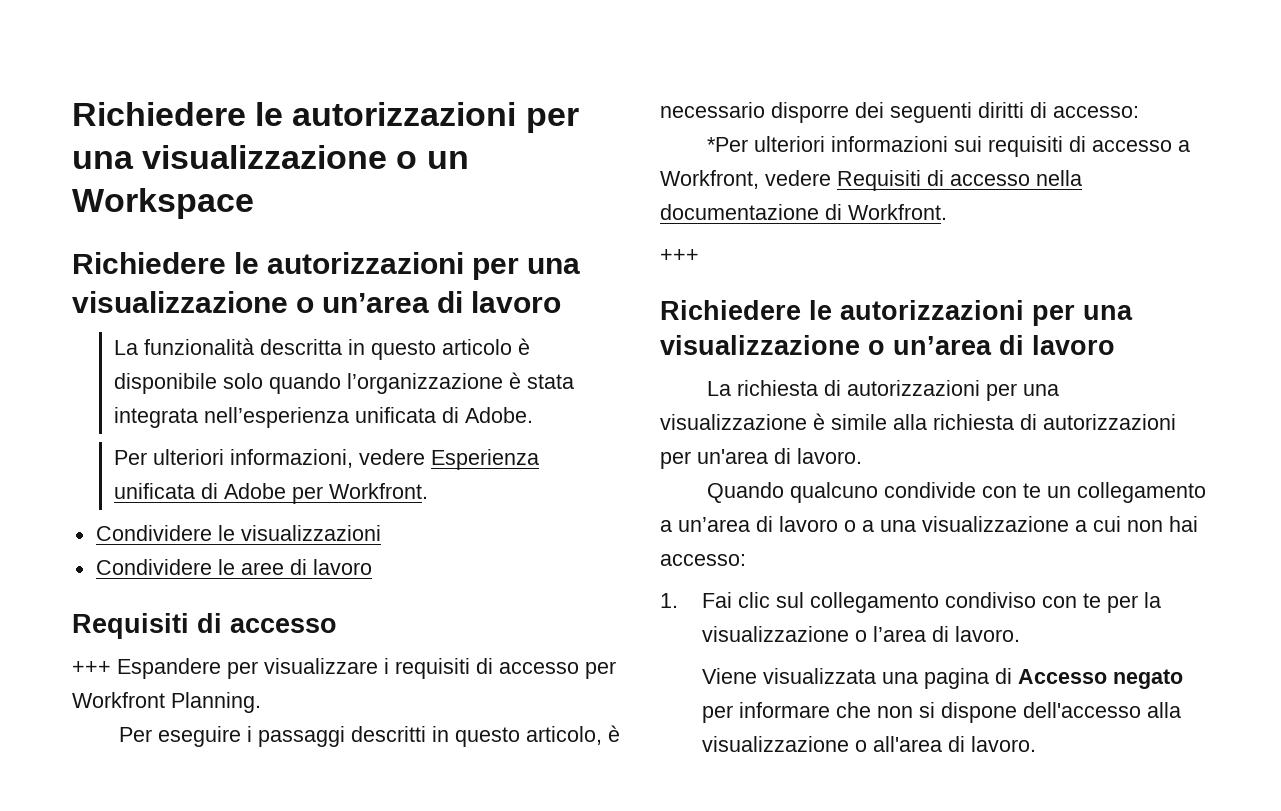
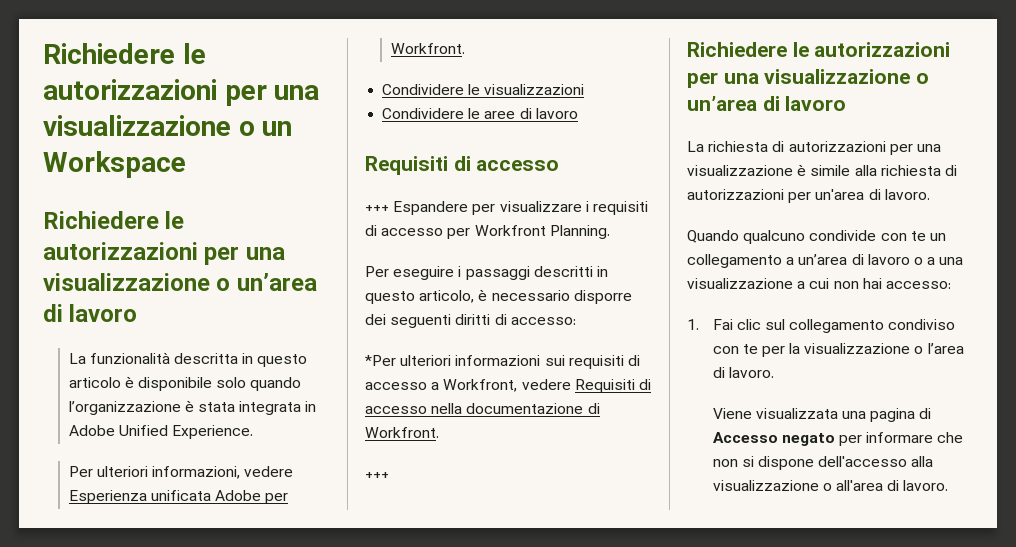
- La funzionalità descritta in questo articolo è disponibile solo quando l’organizzazione è stata integrata nell’esperienza unificata di Adobe.
+ La funzionalità descritta in questo articolo è disponibile solo quando l’organizzazione è stata integrata in Adobe Unified Experience.
- Per ulteriori informazioni, vedere Esperienza unificata di Adobe per Workfront.
+ Per ulteriori informazioni, vedere Esperienza unificata Adobe per Workfront.

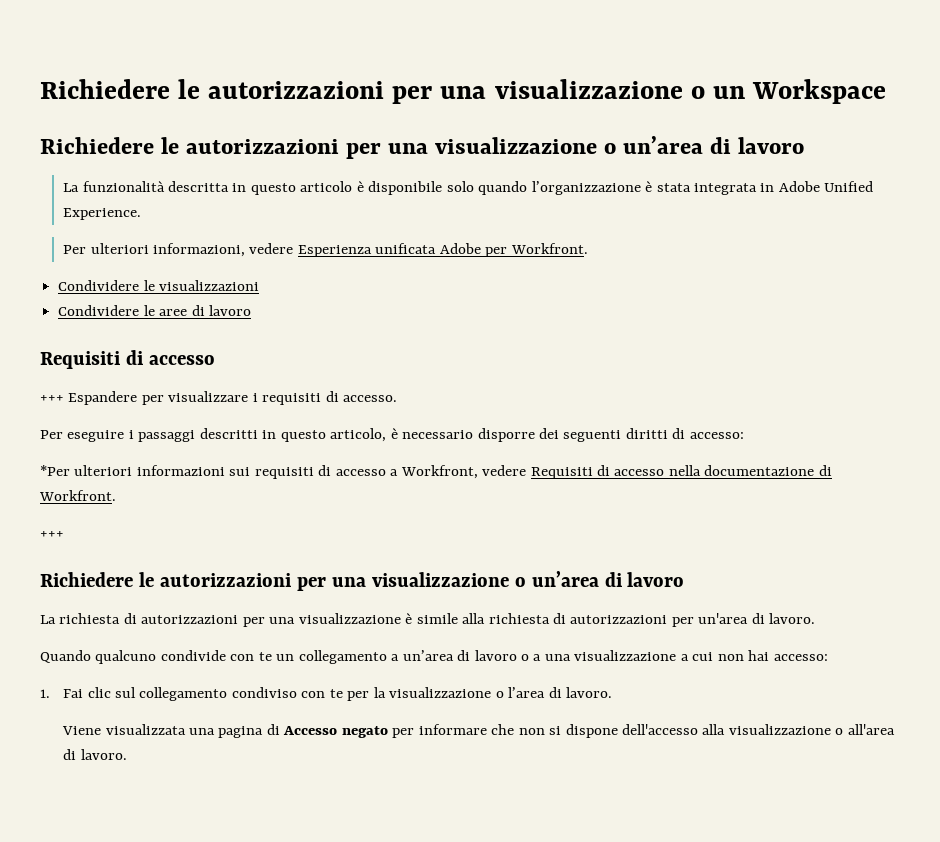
- +++ Espandere per visualizzare i requisiti di accesso per Workfront Planning.
+ +++ Espandere per visualizzare i requisiti di accesso.

